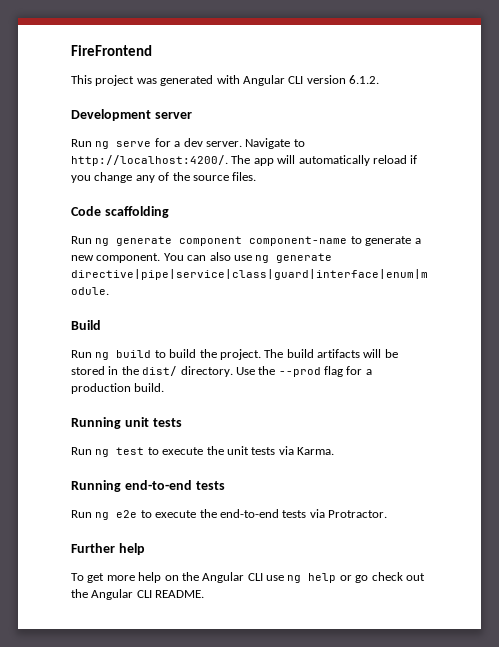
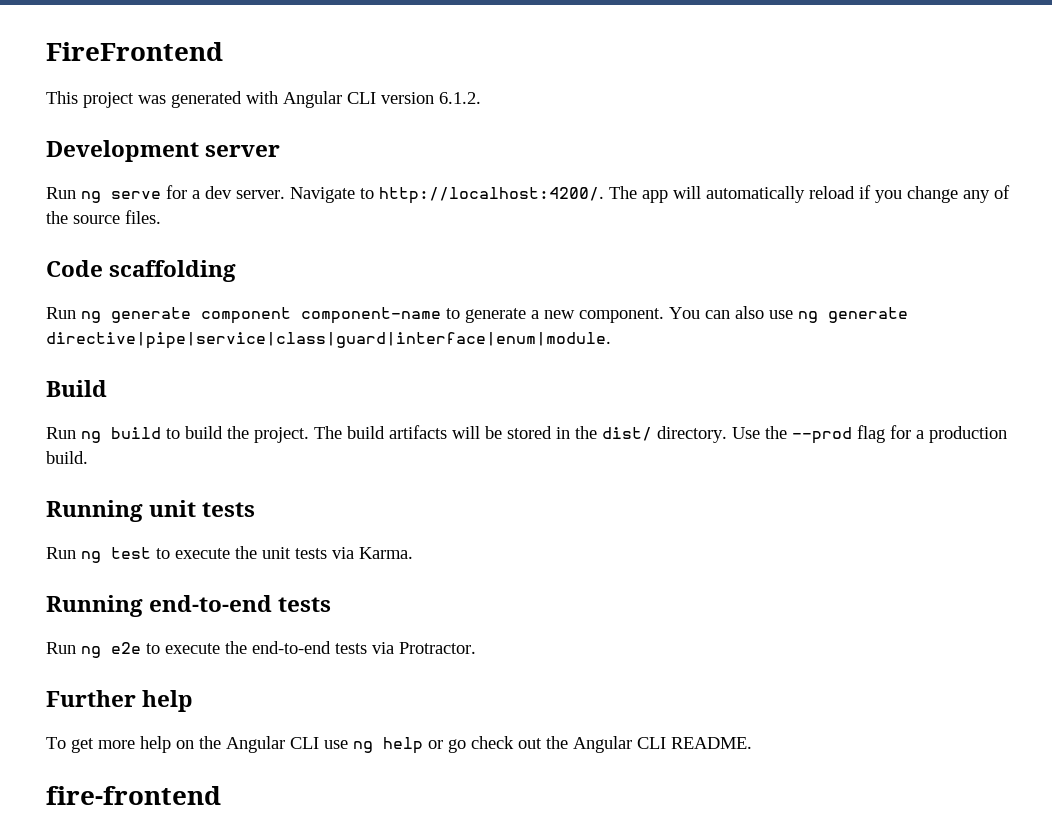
+ fire-frontend

